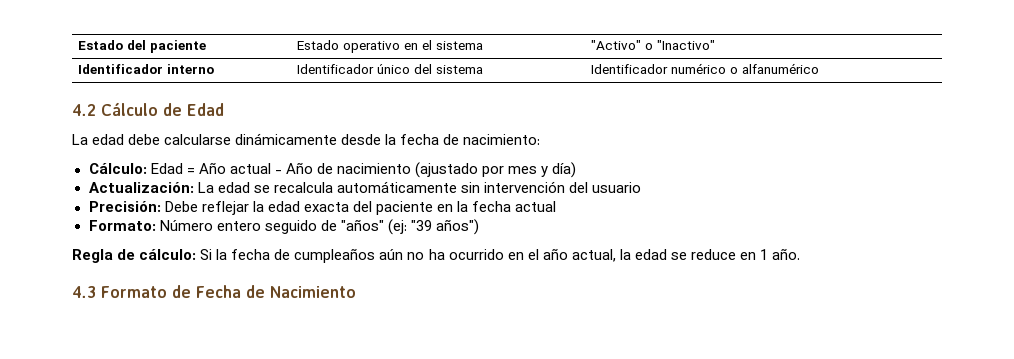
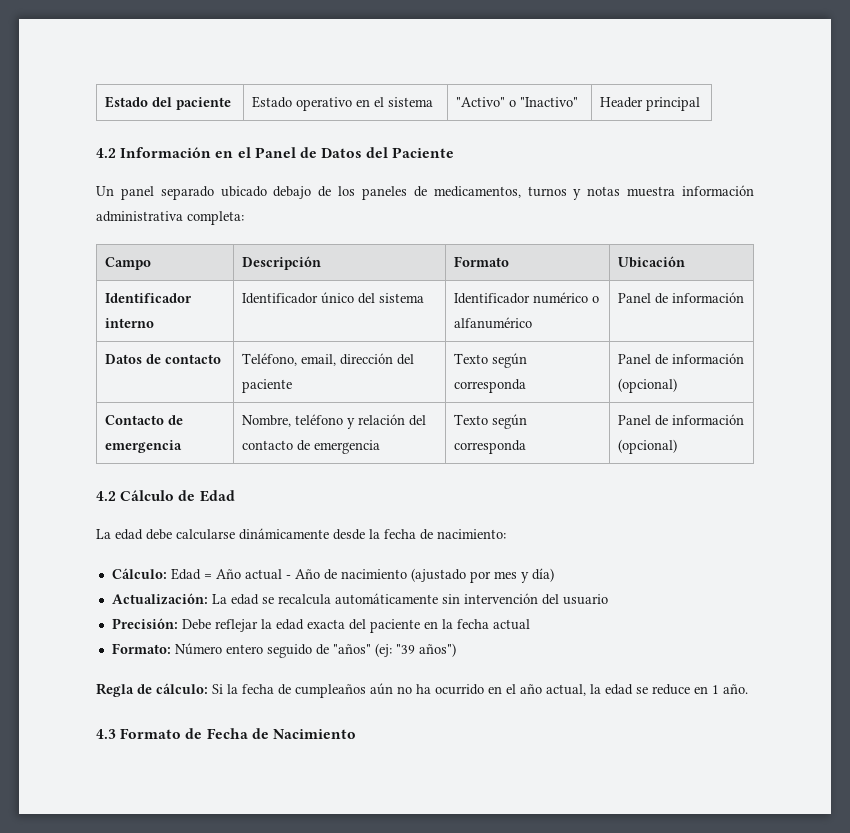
- Estado del paciente | Estado operativo en el sistema | "Activo" o "Inactivo"
+ Estado del paciente | Estado operativo en el sistema | "Activo" o "Inactivo" | Header principal
+ 4.2 Información en el Panel de Datos del Paciente
+ Un panel separado ubicado debajo de los paneles de medicamentos, turnos y notas muestra información administrativa completa:
+ Campo | Descripción | Formato | Ubicación
- Identificador interno | Identificador único del sistema | Identificador numérico o alfanumérico
+ Identificador interno | Identificador único del sistema | Identificador numérico o alfanumérico | Panel de información
+ Datos de contacto | Teléfono, email, dirección del paciente | Texto según corresponda | Panel de información (opcional)
+ Contacto de emergencia | Nombre, teléfono y relación del contacto de emergencia | Texto según corresponda | Panel de información (opcional)

